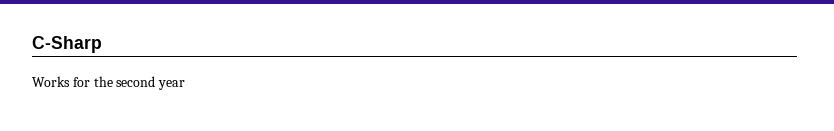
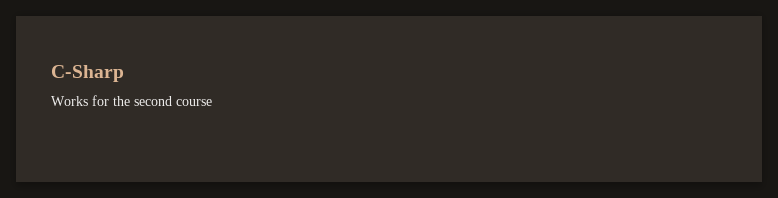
- Works for the second year
+ Works for the second course

